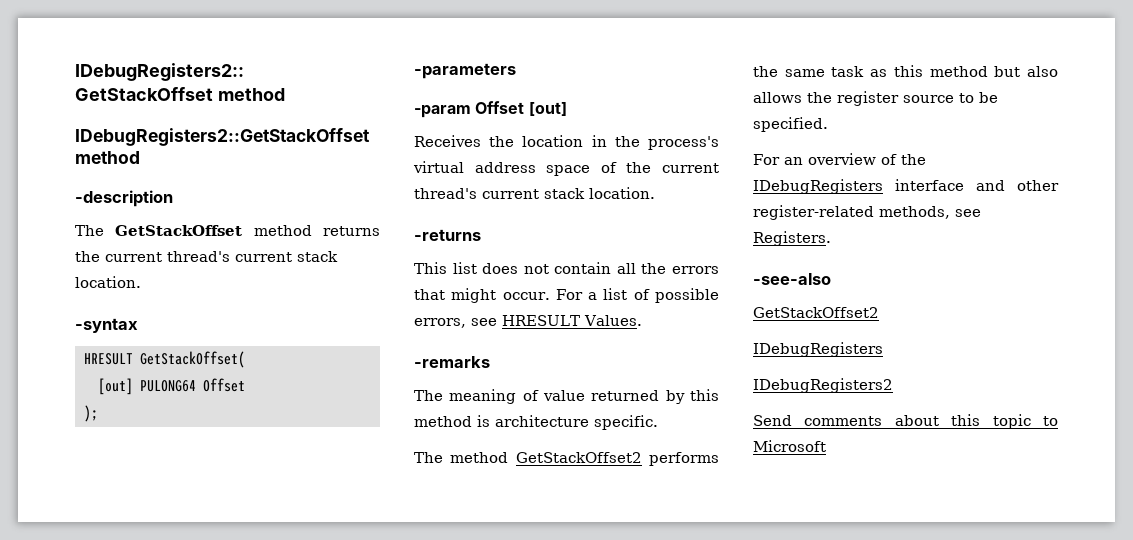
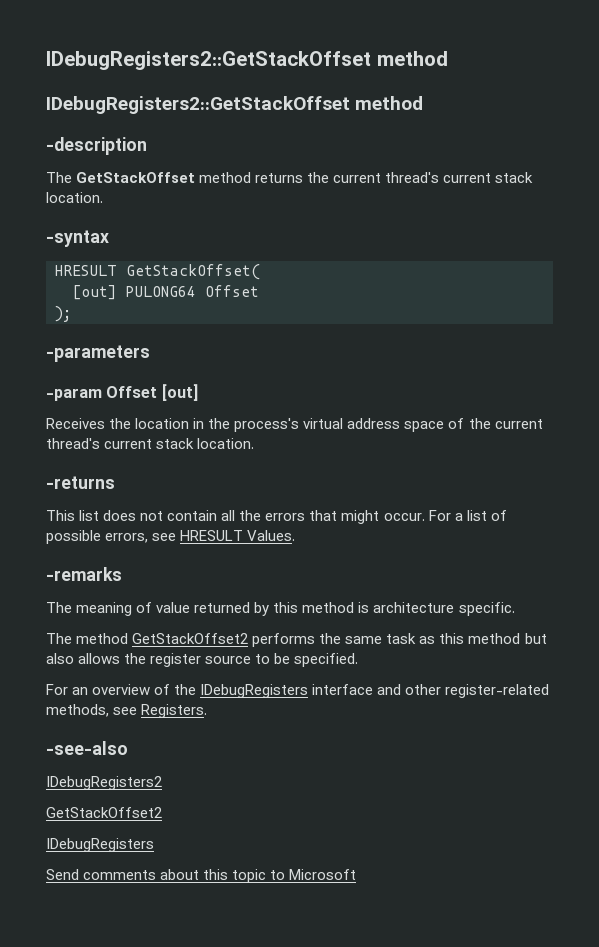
+ IDebugRegisters2
- IDebugRegisters2

